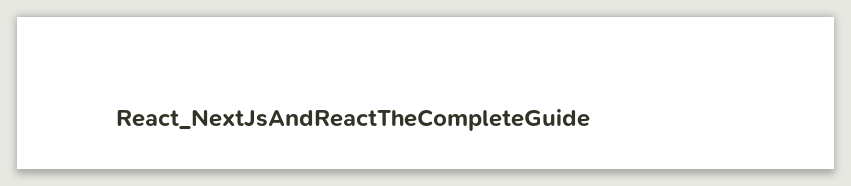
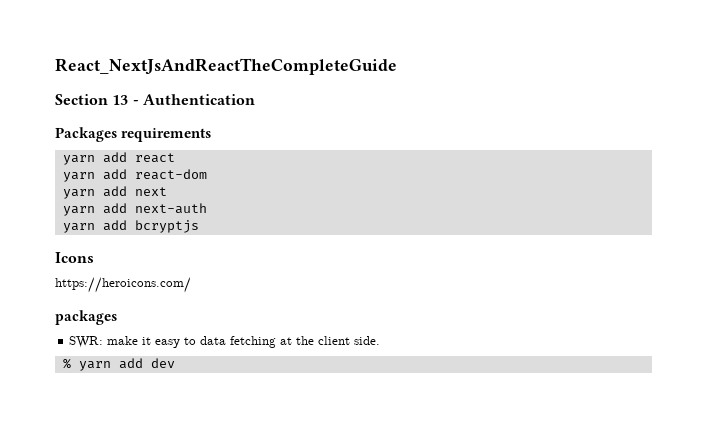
+ Section 13 - Authentication
+ Packages requirements
+ yarn add react
+ yarn add react-dom
+ yarn add next
+ yarn add next-auth
+ yarn add bcryptjs
+ Icons
+ https://heroicons.com/
+ packages
+ SWR: make it easy to data fetching at the client side.
+ % yarn add dev

